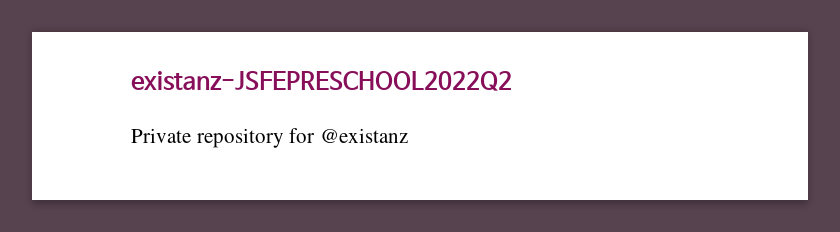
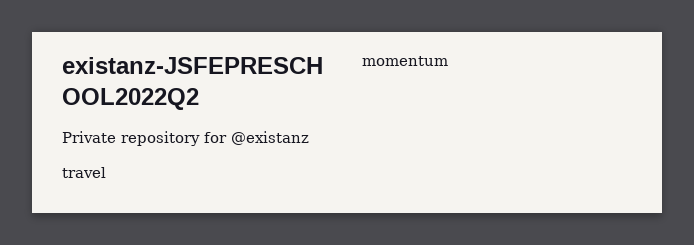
+ travel
+ momentum

